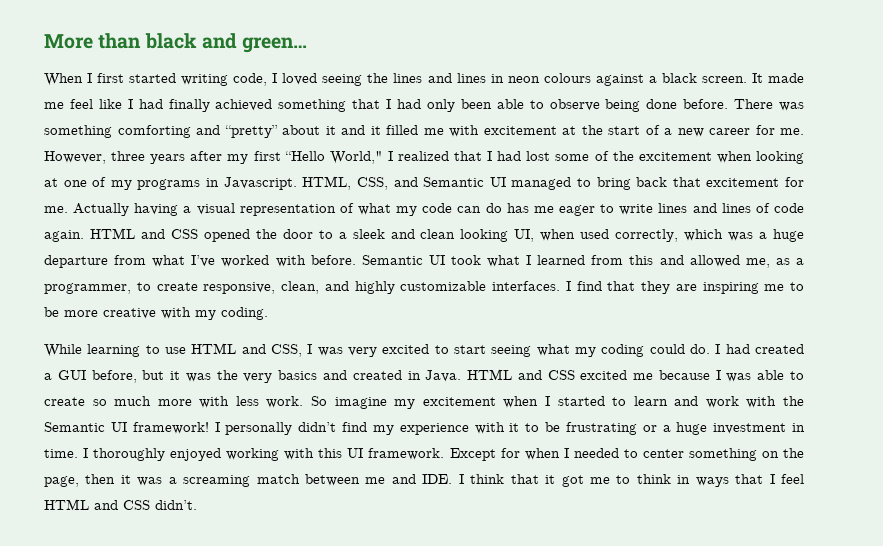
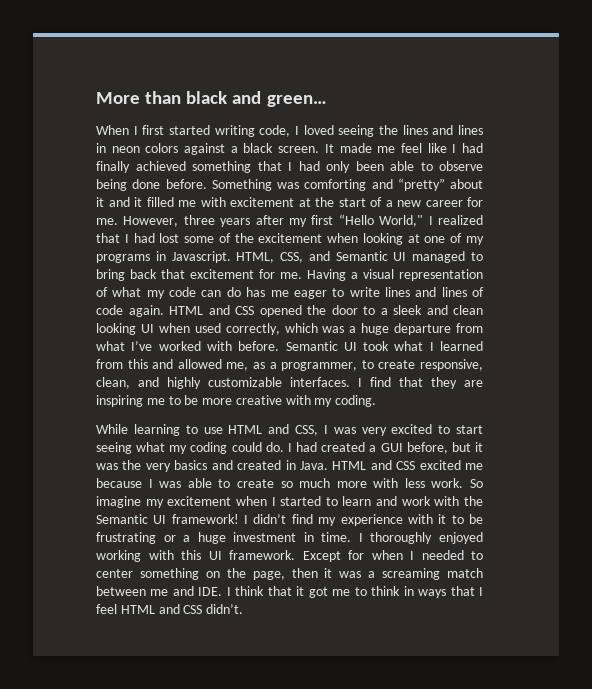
- When I first started writing code, I loved seeing the lines and lines in neon colours against a black screen.
+ When I first started writing code, I loved seeing the lines and lines in neon colors against a black screen.
- There was something comforting and “pretty” about it and it filled me with excitement at the start of a new career for me.
+ Something was comforting and “pretty” about it and it filled me with excitement at the start of a new career for me.
- Actually having a visual representation of what my code can do has me eager to write lines and lines of code again.
+ Having a visual representation of what my code can do has me eager to write lines and lines of code again.
- HTML and CSS opened the door to a sleek and clean looking UI, when used correctly, which was a huge departure from what I’ve worked with before.
+ HTML and CSS opened the door to a sleek and clean looking UI when used correctly, which was a huge departure from what I’ve worked with before.
- I personally didn’t find my experience with it to be frustrating or a huge investment in time.
+ I didn’t find my experience with it to be frustrating or a huge investment in time.

